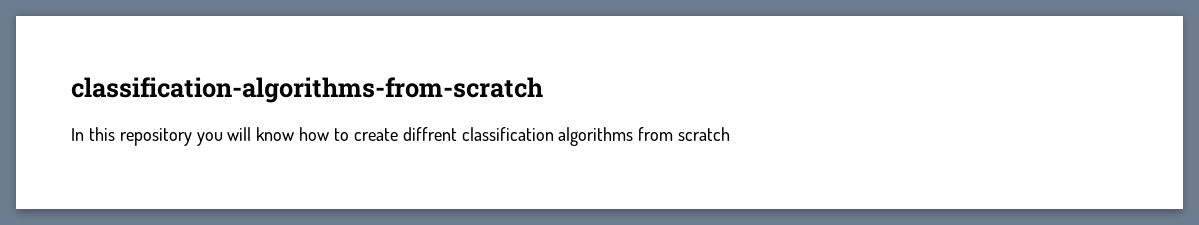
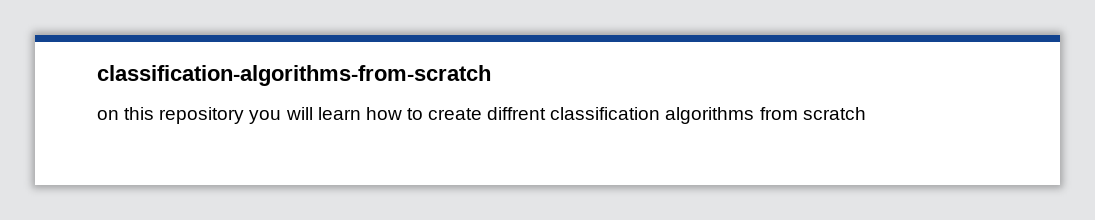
- In this repository you will know how to create diffrent classification algorithms from scratch
+ on this repository you will learn how to create diffrent classification algorithms from scratch

